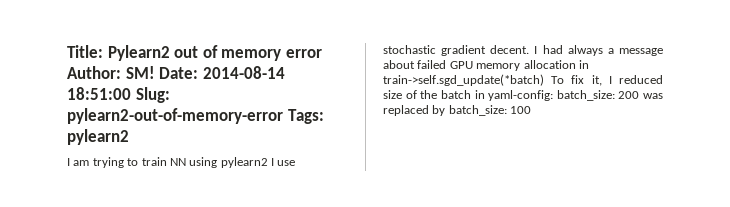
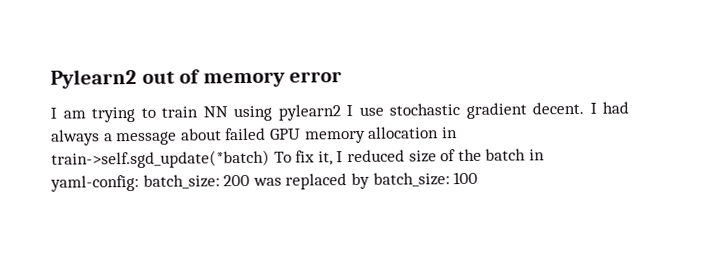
- Title: Pylearn2 out of memory error Author: SM! Date: 2014-08-14 18:51:00 Slug: pylearn2-out-of-memory-error Tags: pylearn2
+ Pylearn2 out of memory error

